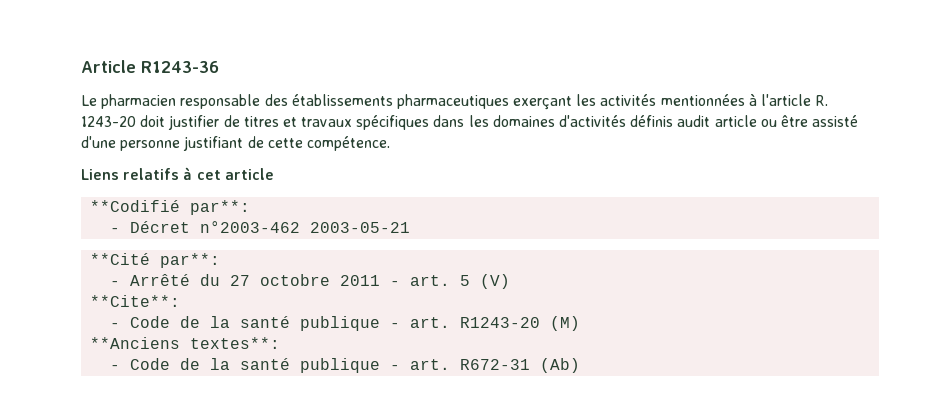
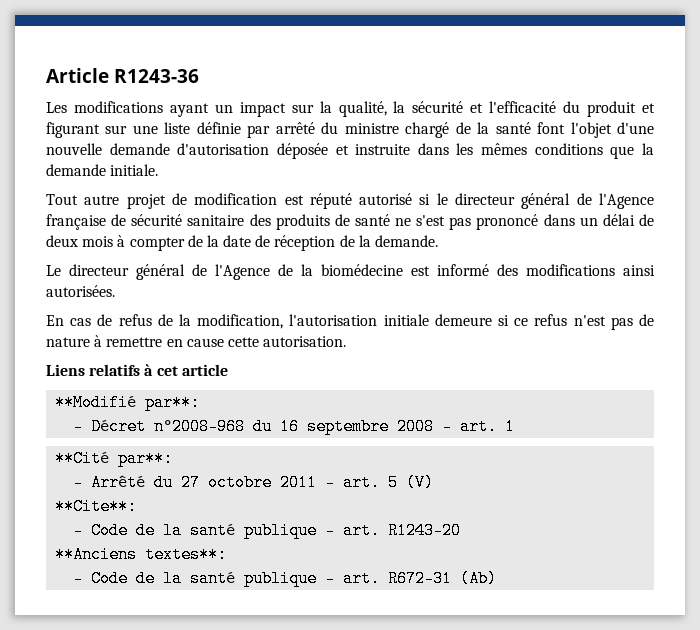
- Le pharmacien responsable des établissements pharmaceutiques exerçant les activités mentionnées à l'article R. 1243-20 doit justifier de titres et travaux spécifiques dans les domaines d'activités définis audit article ou être assisté d'une personne justifiant de cette compétence.
+ Les modifications ayant un impact sur la qualité, la sécurité et l'efficacité du produit et figurant sur une liste définie par arrêté du ministre chargé de la santé font l'objet d'une nouvelle demande d'autorisation déposée et instruite dans les mêmes conditions que la demande initiale.
+ Tout autre projet de modification est réputé autorisé si le directeur général de l'Agence française de sécurité sanitaire des produits de santé ne s'est pas prononcé dans un délai de deux mois à compter de la date de réception de la demande.
+ Le directeur général de l'Agence de la biomédecine est informé des modifications ainsi autorisées.
+ En cas de refus de la modification, l'autorisation initiale demeure si ce refus n'est pas de nature à remettre en cause cette autorisation.
- **Codifié par**:
+ **Modifié par**:
- - Décret n°2003-462 2003-05-21
+ - Décret n°2008-968 du 16 septembre 2008 - art. 1
- - Code de la santé publique - art. R1243-20 (M)
+ - Code de la santé publique - art. R1243-20

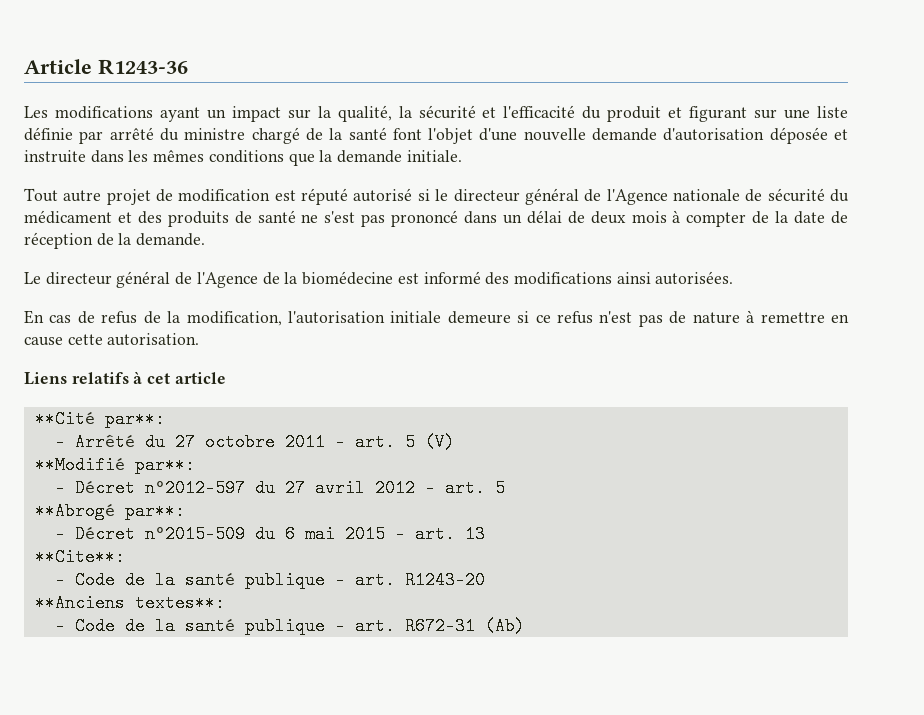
- Tout autre projet de modification est réputé autorisé si le directeur général de l'Agence française de sécurité sanitaire des produits de santé ne s'est pas prononcé dans un délai de deux mois à compter de la date de réception de la demande.
+ Tout autre projet de modification est réputé autorisé si le directeur général de l'Agence nationale de sécurité du médicament et des produits de santé ne s'est pas prononcé dans un délai de deux mois à compter de la date de réception de la demande.
- **Modifié par**:
- - Décret n°2008-968 du 16 septembre 2008 - art. 1
+ **Modifié par**:
+ - Décret n°2012-597 du 27 avril 2012 - art. 5
+ **Abrogé par**:
+ - Décret n°2015-509 du 6 mai 2015 - art. 13

